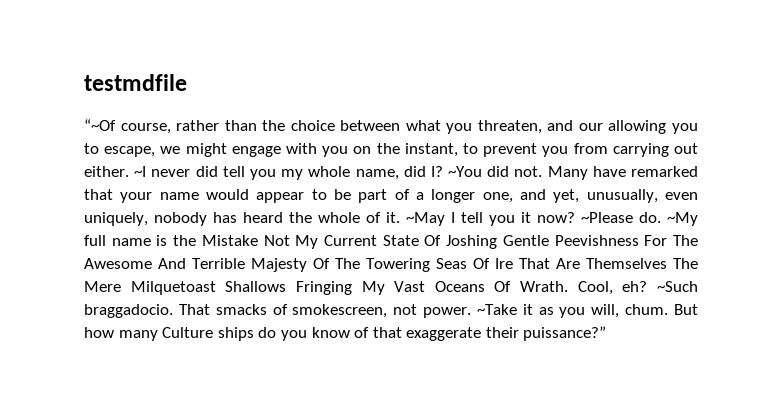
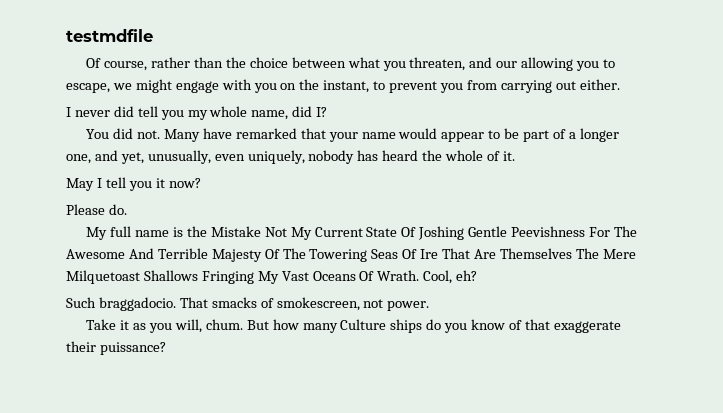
- “~Of course, rather than the choice between what you threaten, and our allowing you to escape, we might engage with you on the instant, to prevent you from carrying out either. ~I never did tell you my whole name, did I? ~You did not.
+ Of course, rather than the choice between what you threaten, and our allowing you to escape, we might engage with you on the instant, to prevent you from carrying out either.
+ I never did tell you my whole name, did I?
+ You did not.
- Many have remarked that your name would appear to be part of a longer one, and yet, unusually, even uniquely, nobody has heard the whole of it. ~May I tell you it now? ~Please do. ~My full name is the Mistake Not My Current State Of Joshing Gentle Peevishness For The Awesome And Terrible Majesty Of The Towering Seas Of Ire That Are Themselves The Mere Milquetoast Shallows Fringing My Vast Oceans Of Wrath.
+ Many have remarked that your name would appear to be part of a longer one, and yet, unusually, even uniquely, nobody has heard the whole of it.
+ May I tell you it now?
+ Please do.
+ My full name is the Mistake Not My Current State Of Joshing Gentle Peevishness For The Awesome And Terrible Majesty Of The Towering Seas Of Ire That Are Themselves The Mere Milquetoast Shallows Fringing My Vast Oceans Of Wrath.
- Cool, eh? ~Such braggadocio.
+ Cool, eh?
+ Such braggadocio.
- That smacks of smokescreen, not power. ~Take it as you will, chum.
+ That smacks of smokescreen, not power.
+ Take it as you will, chum.
- But how many Culture ships do you know of that exaggerate their puissance?”
+ But how many Culture ships do you know of that exaggerate their puissance?

